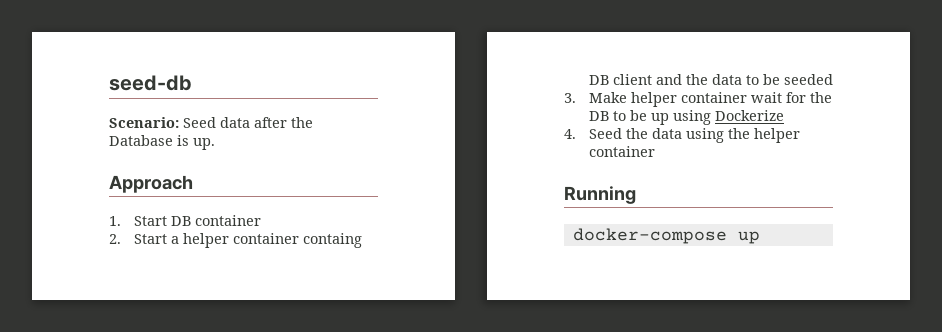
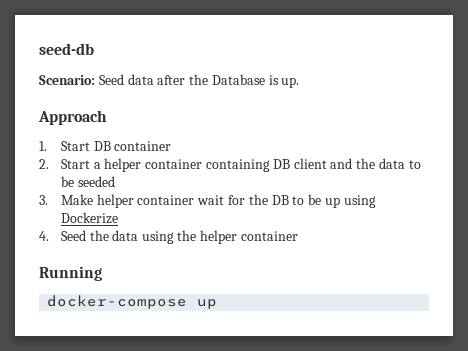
- 2. Start a helper container containg DB client and the data to be seeded
+ 2. Start a helper container containing DB client and the data to be seeded

